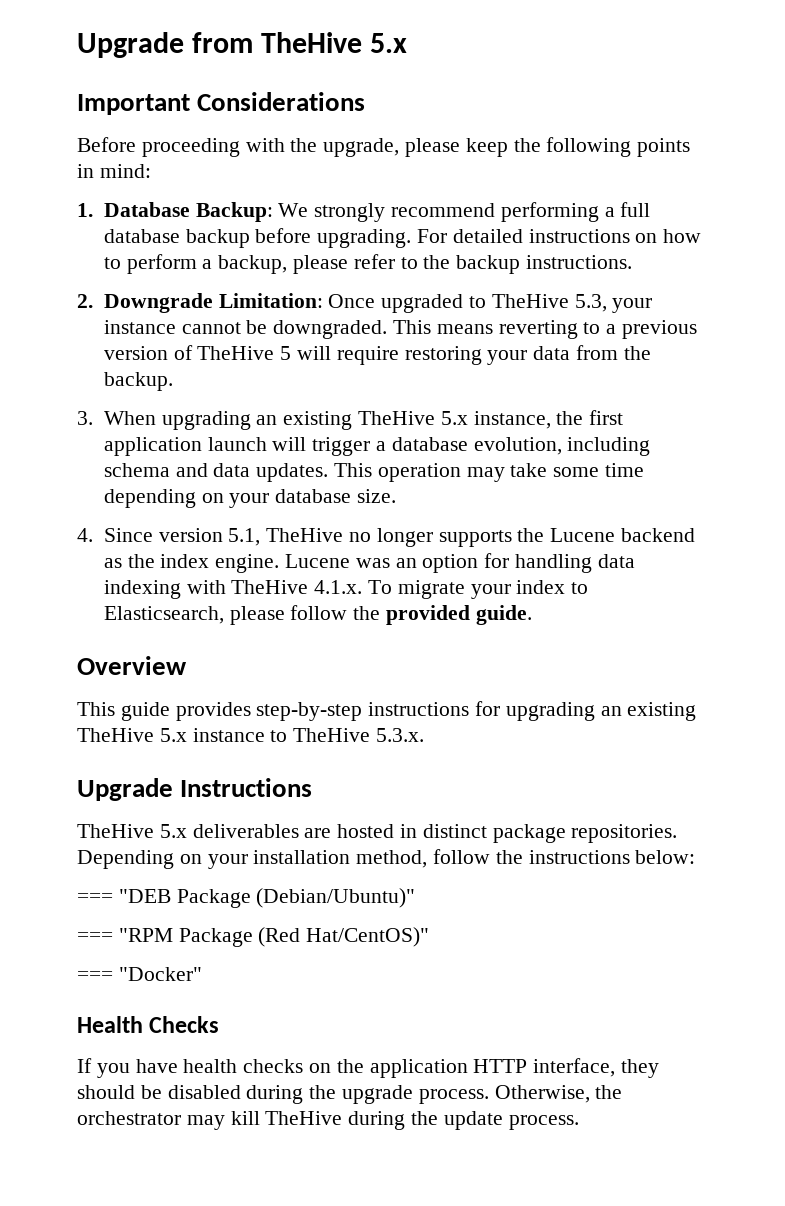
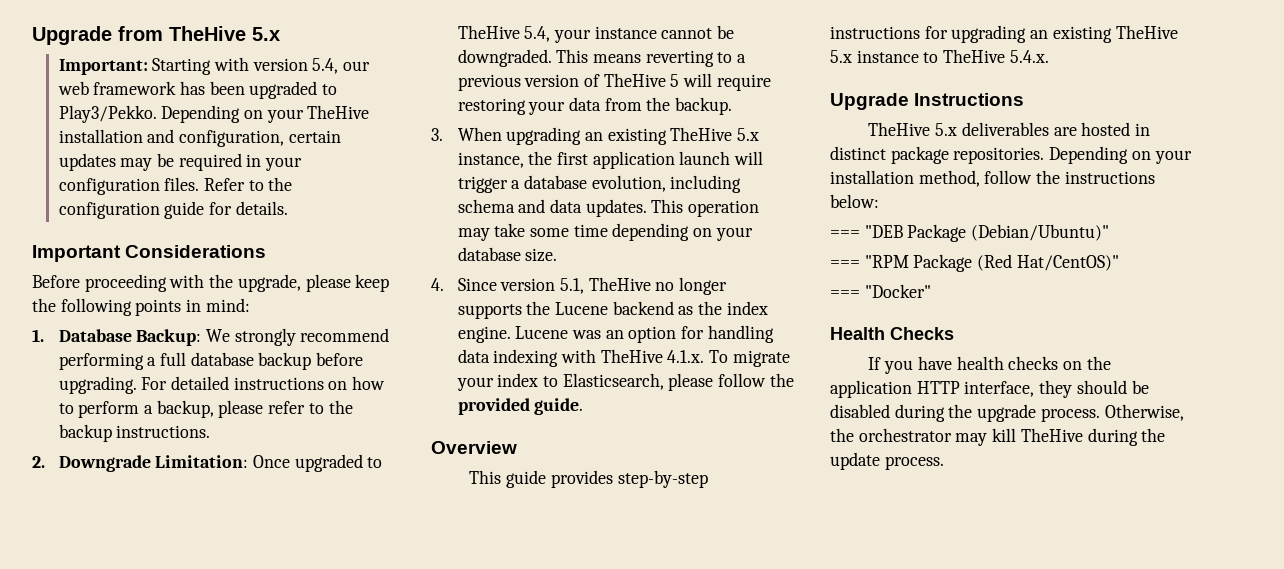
+ Important: Starting with version 5.4, our web framework has been upgraded to Play3/Pekko. Depending on your TheHive installation and configuration, certain updates may be required in your configuration files. Refer to the configuration guide for details.
- 2. Downgrade Limitation: Once upgraded to TheHive 5.3, your instance cannot be downgraded.
+ 2. Downgrade Limitation: Once upgraded to TheHive 5.4, your instance cannot be downgraded.
- This guide provides step-by-step instructions for upgrading an existing TheHive 5.x instance to TheHive 5.3.x.
+ This guide provides step-by-step instructions for upgrading an existing TheHive 5.x instance to TheHive 5.4.x.

